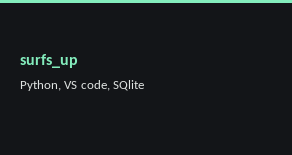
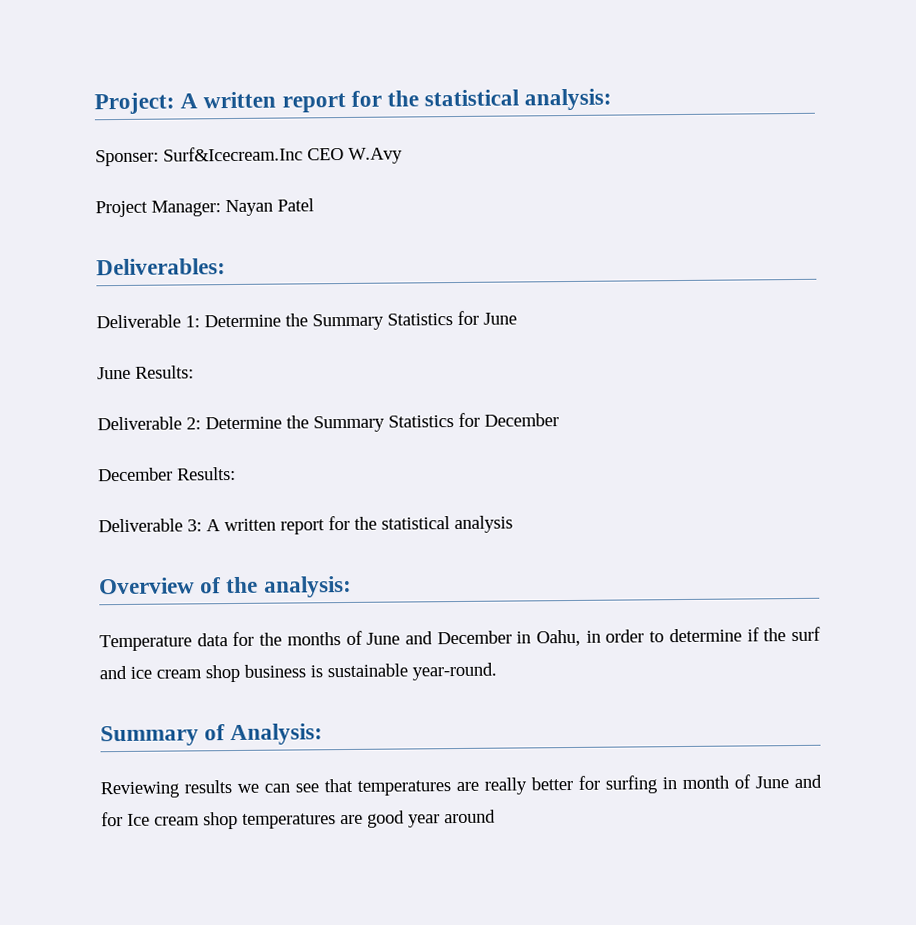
- surfs_up
- Python, VS code, SQlite
+ Project: A written report for the statistical analysis:
+ Sponser: Surf&Icecream.Inc CEO W.Avy
+ Project Manager: Nayan Patel
+ Deliverables:
+ Deliverable 1: Determine the Summary Statistics for June
+ June Results:
+ Deliverable 2: Determine the Summary Statistics for December
+ December Results:
+ Deliverable 3: A written report for the statistical analysis
+ Overview of the analysis:
+ Temperature data for the months of June and December in Oahu, in order to determine if the surf and ice cream shop business is sustainable year-round.
+ Summary of Analysis:
+ Reviewing results we can see that temperatures are really better for surfing in month of June and for Ice cream shop temperatures are good year around

